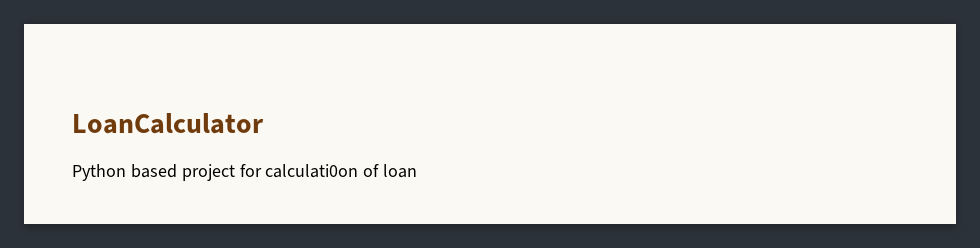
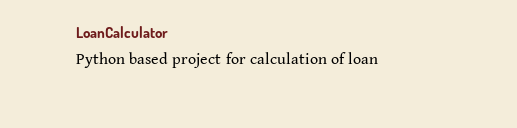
- Python based project for calculati0on of loan
+ Python based project for calculation of loan

